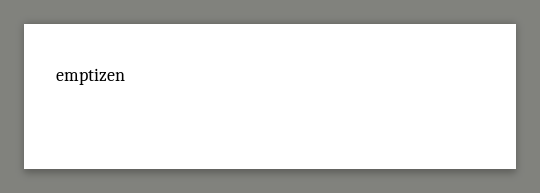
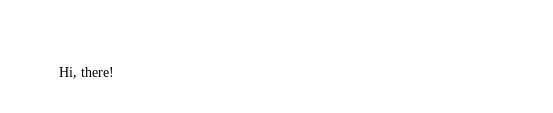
- emptizen
+ Hi, there!

